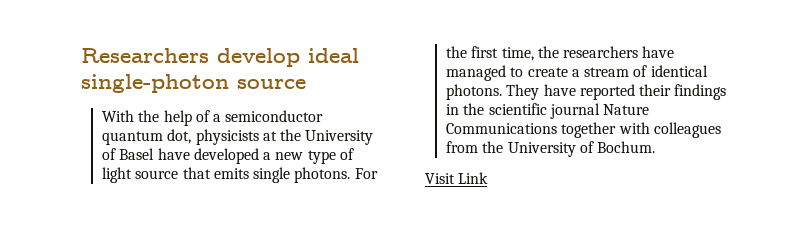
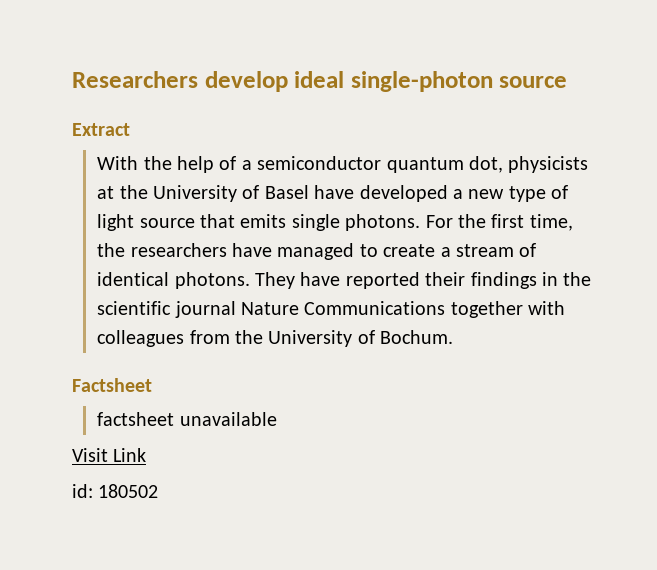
+ Extract
+ Factsheet
+ factsheet unavailable
+ id: 180502

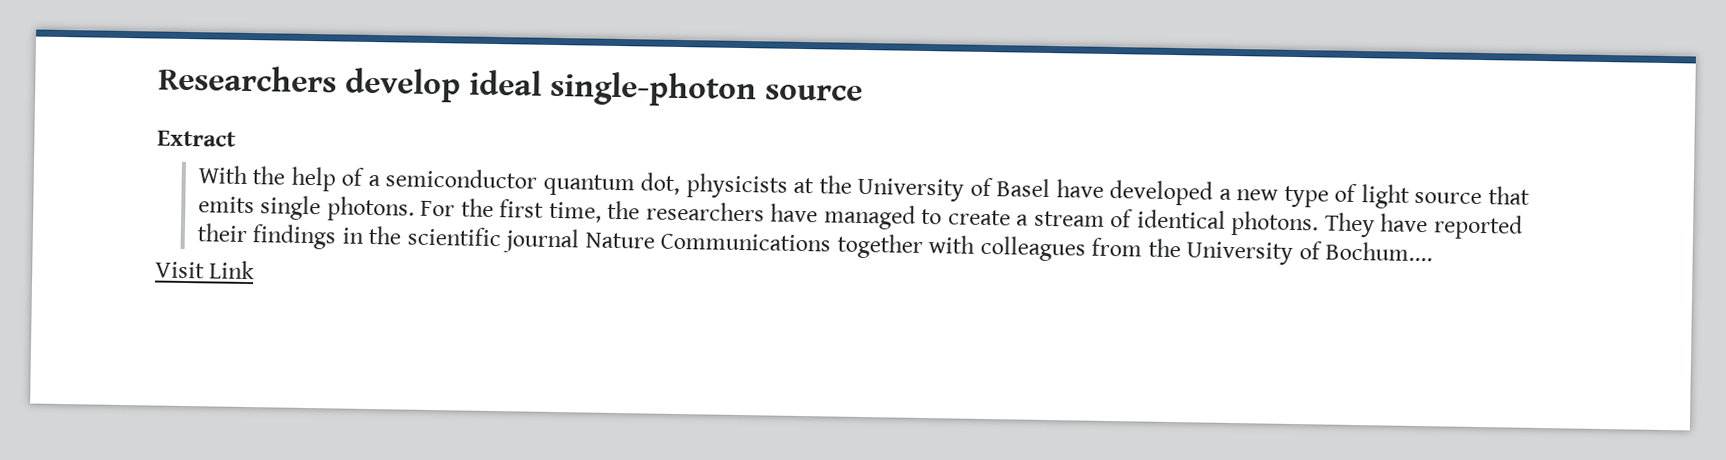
- They have reported their findings in the scientific journal Nature Communications together with colleagues from the University of Bochum.
- Factsheet
- factsheet unavailable
+ They have reported their findings in the scientific journal Nature Communications together with colleagues from the University of Bochum....
- id: 180502

